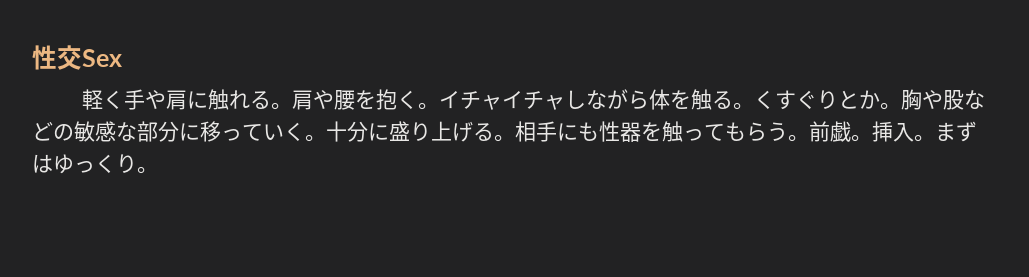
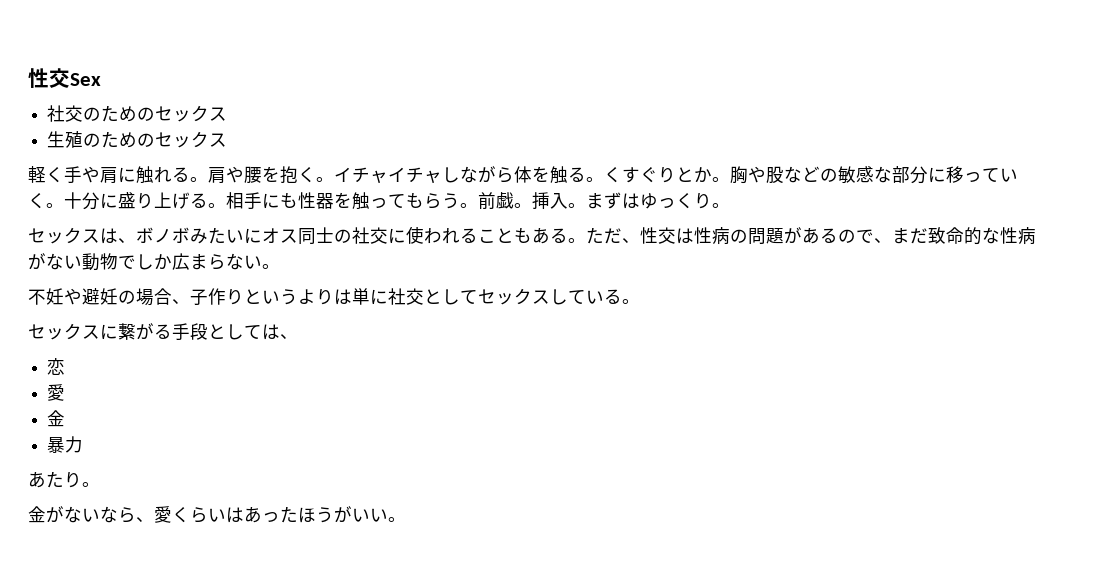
+ 社交のためのセックス
+ 生殖のためのセックス
+ セックスは、ボノボみたいにオス同士の社交に使われることもある。ただ、性交は性病の問題があるので、まだ致命的な性病がない動物でしか広まらない。
+ 不妊や避妊の場合、子作りというよりは単に社交としてセックスしている。
+ セックスに繋がる手段としては、
+ 恋
+ 愛
+ 金
+ 暴力
+ あたり。
+ 金がないなら、愛くらいはあったほうがいい。

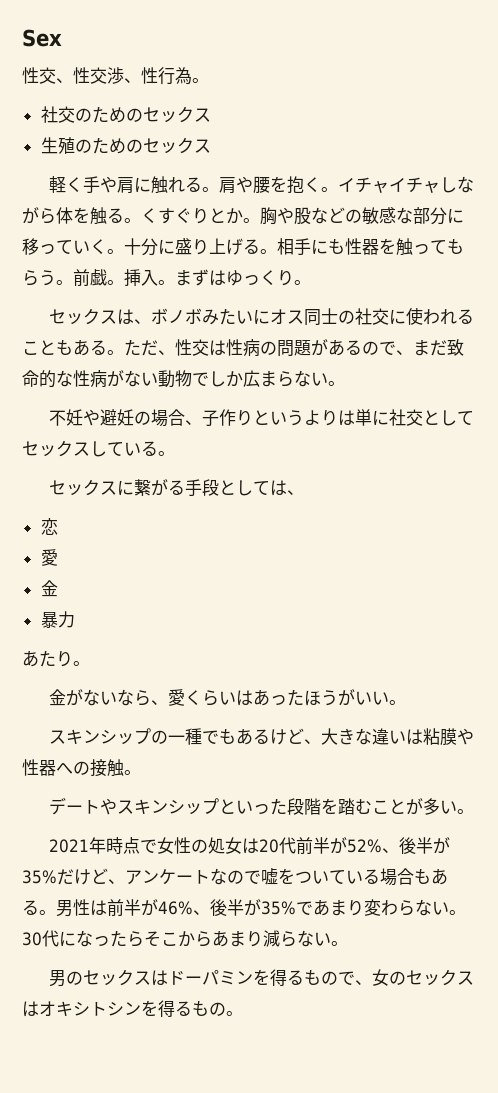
- 性交Sex
+ Sex
+ 性交、性交渉、性行為。
+ スキンシップの一種でもあるけど、大きな違いは粘膜や性器への接触。
+ デートやスキンシップといった段階を踏むことが多い。
+ 2021年時点で女性の処女は20代前半が52%、後半が35%だけど、アンケートなので嘘をついている場合もある。男性は前半が46%、後半が35%であまり変わらない。30代になったらそこからあまり減らない。
+ 男のセックスはドーパミンを得るもので、女のセックスはオキシトシンを得るもの。

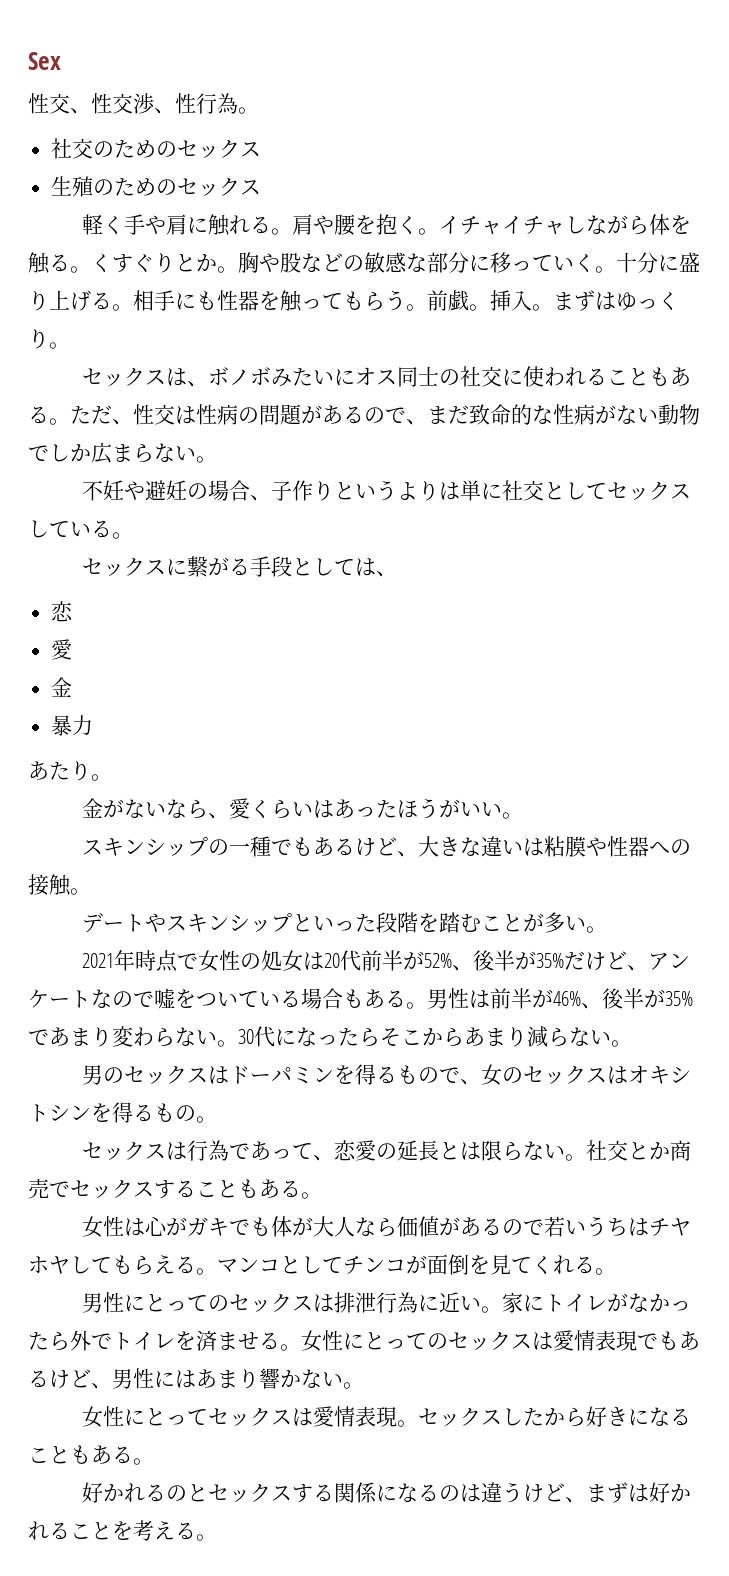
+ セックスは行為であって、恋愛の延長とは限らない。社交とか商売でセックスすることもある。
+ 女性は心がガキでも体が大人なら価値があるので若いうちはチヤホヤしてもらえる。マンコとしてチンコが面倒を見てくれる。
+ 男性にとってのセックスは排泄行為に近い。家にトイレがなかったら外でトイレを済ませる。女性にとってのセックスは愛情表現でもあるけど、男性にはあまり響かない。
+ 女性にとってセックスは愛情表現。セックスしたから好きになることもある。
+ 好かれるのとセックスする関係になるのは違うけど、まずは好かれることを考える。

